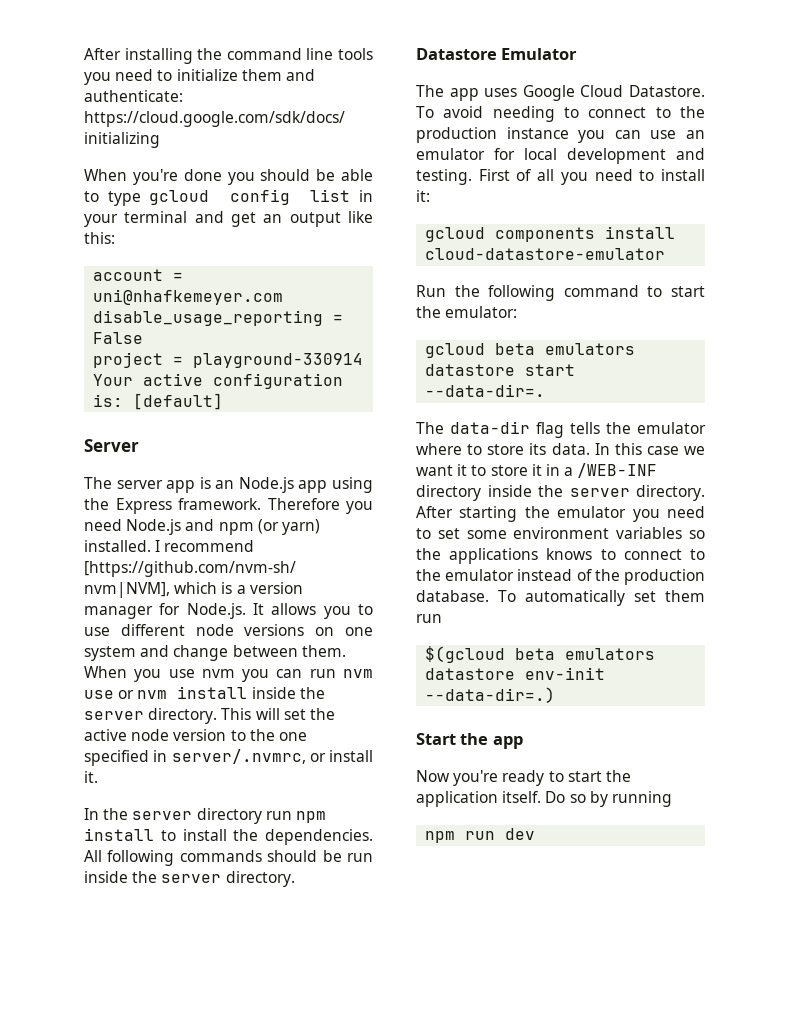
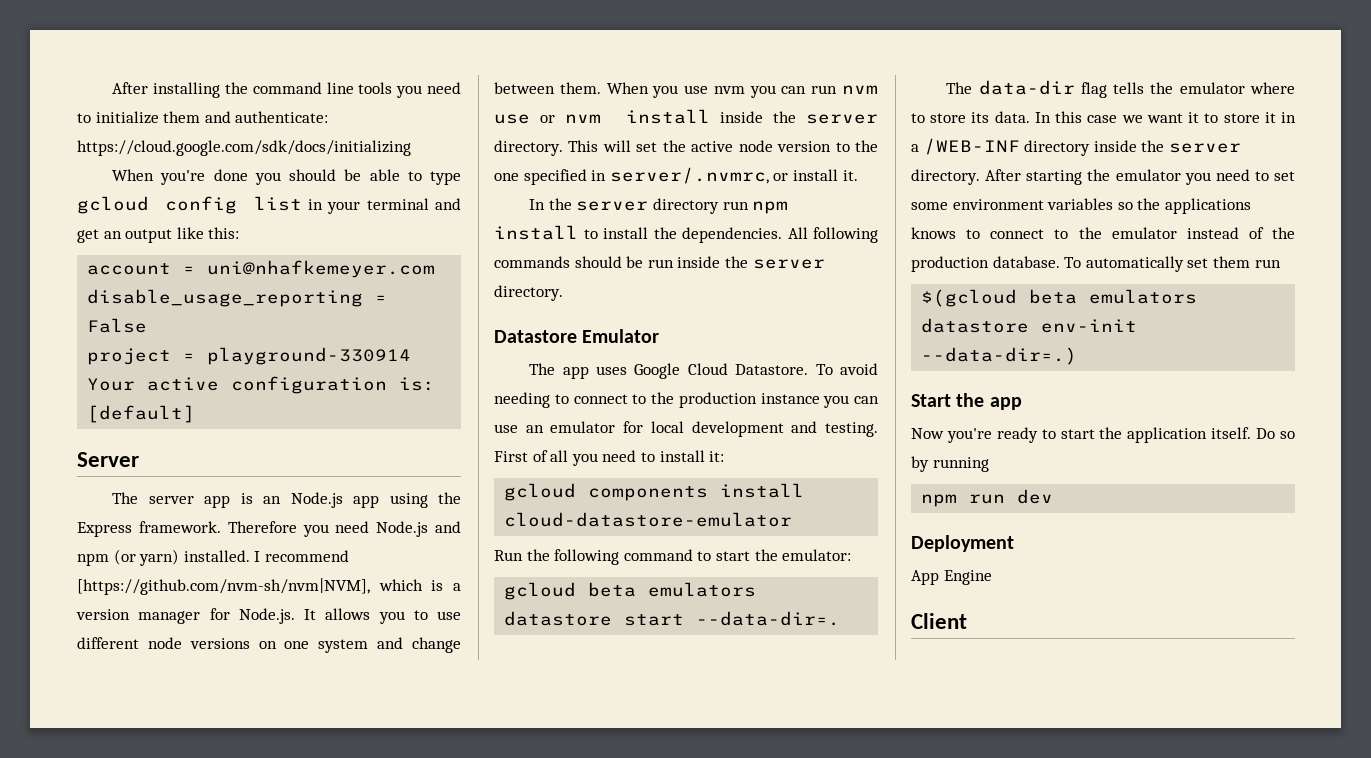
+ Deployment
+ App Engine
+ Client

